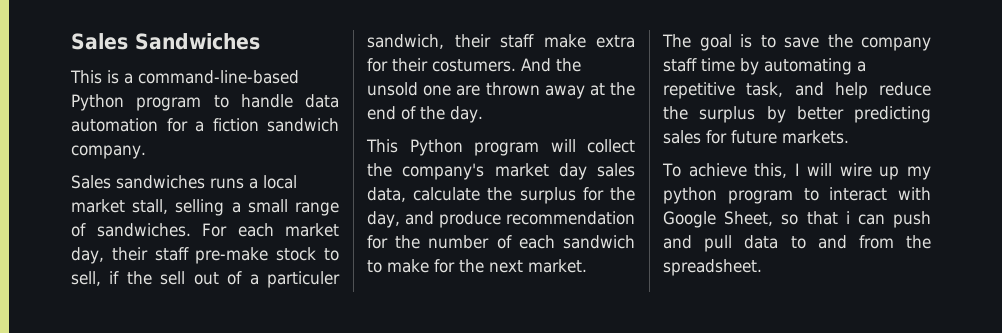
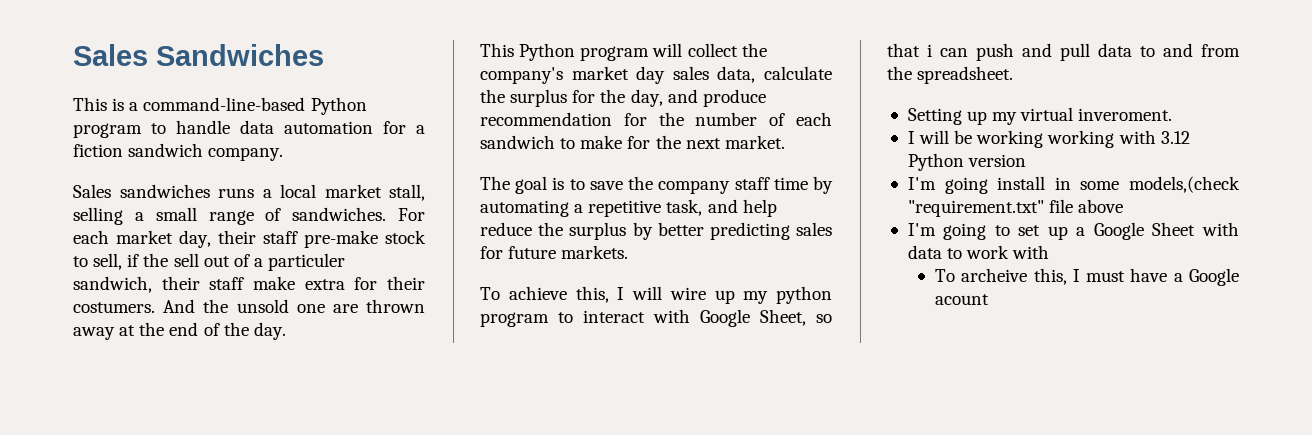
+ Setting up my virtual inveroment.
+ I will be working working with 3.12 Python version
+ I'm going install in some models,(check "requirement.txt" file above
+ I'm going to set up a Google Sheet with data to work with
+ To archeive this, I must have a Google acount

